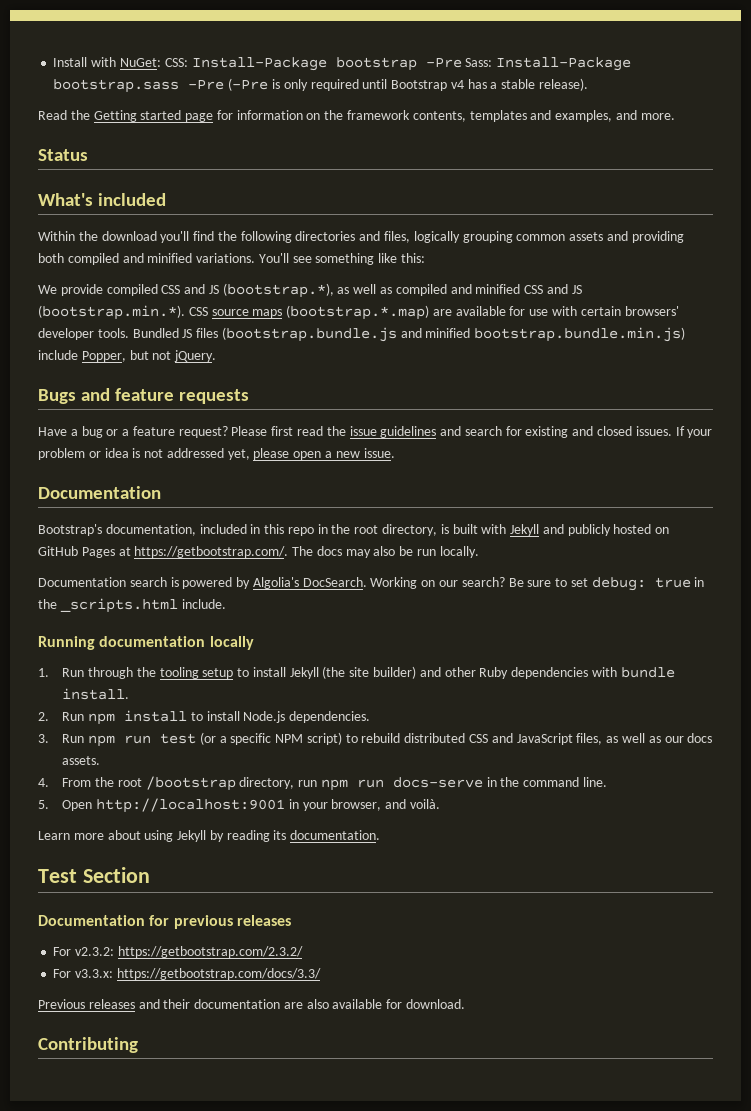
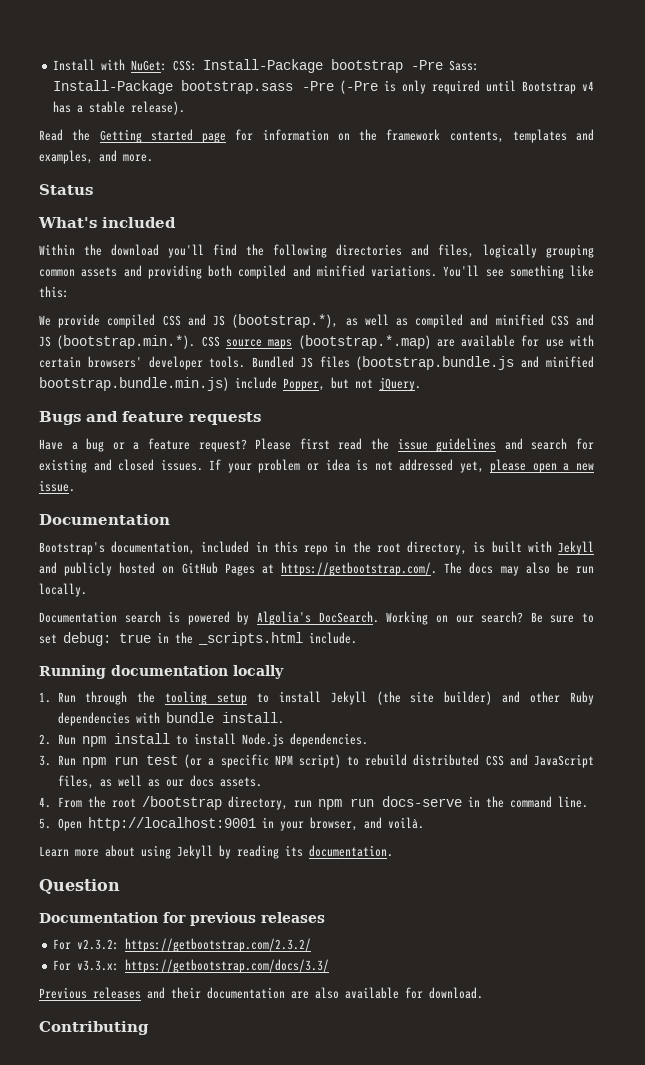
- Test Section
+ Question

